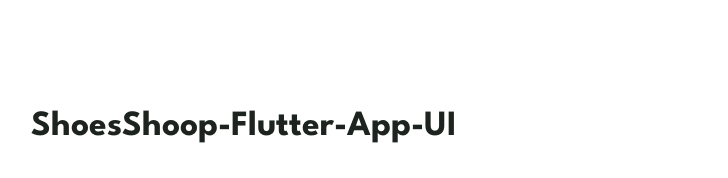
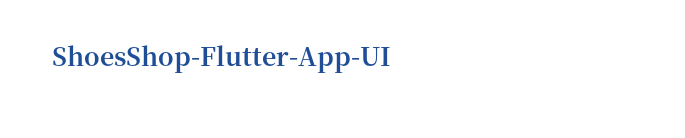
- ShoesShoop-Flutter-App-UI
+ ShoesShop-Flutter-App-UI

